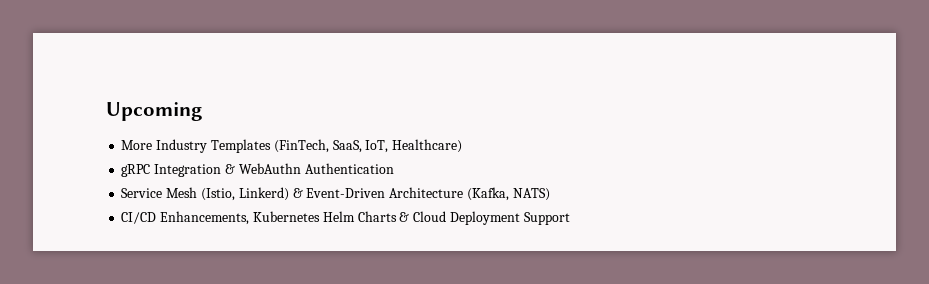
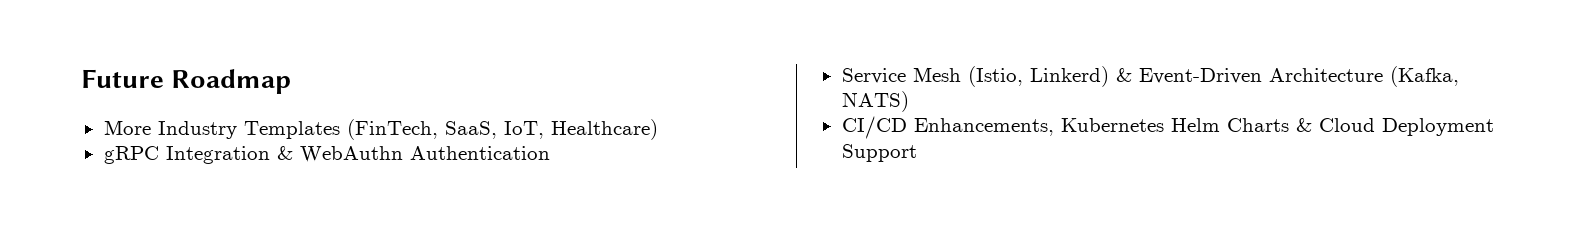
- Upcoming
+ Future Roadmap

